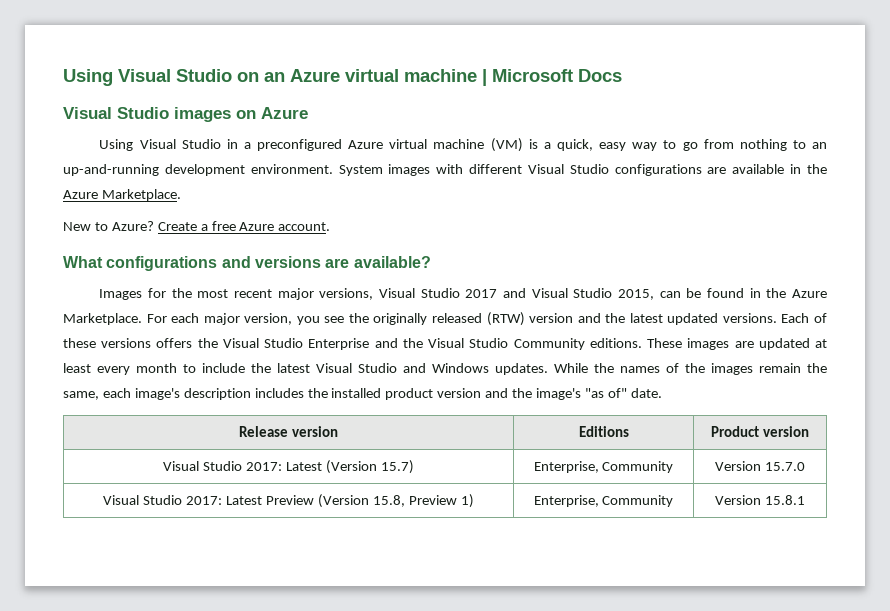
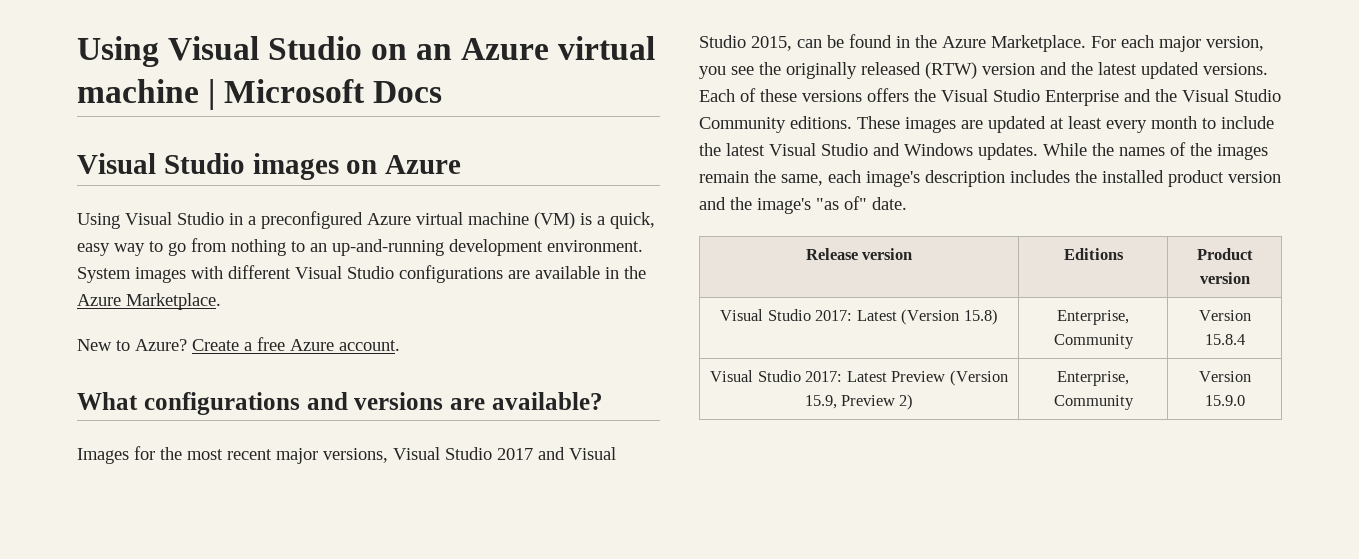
- Visual Studio 2017: Latest (Version 15.7) | Enterprise, Community | Version 15.7.0
+ Visual Studio 2017: Latest (Version 15.8) | Enterprise, Community | Version 15.8.4
- Visual Studio 2017: Latest Preview (Version 15.8, Preview 1) | Enterprise, Community | Version 15.8.1
+ Visual Studio 2017: Latest Preview (Version 15.9, Preview 2) | Enterprise, Community | Version 15.9.0

